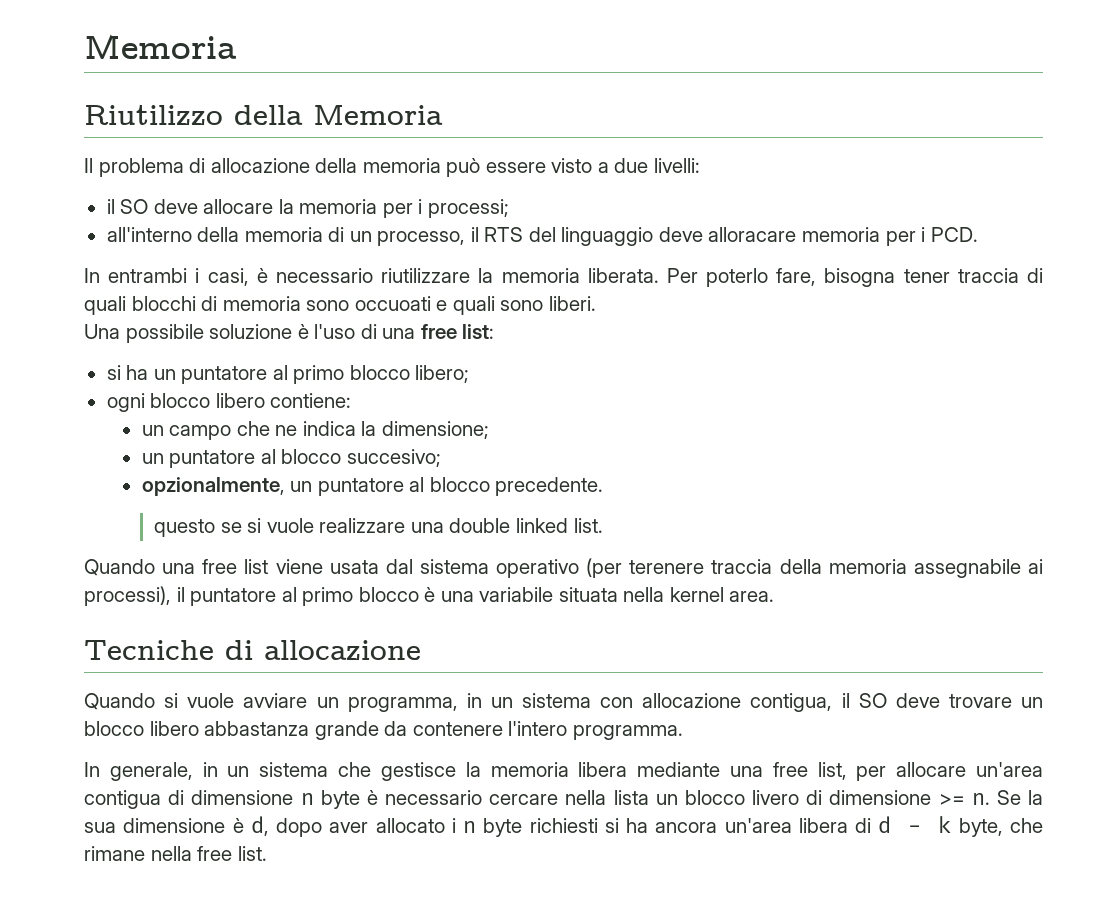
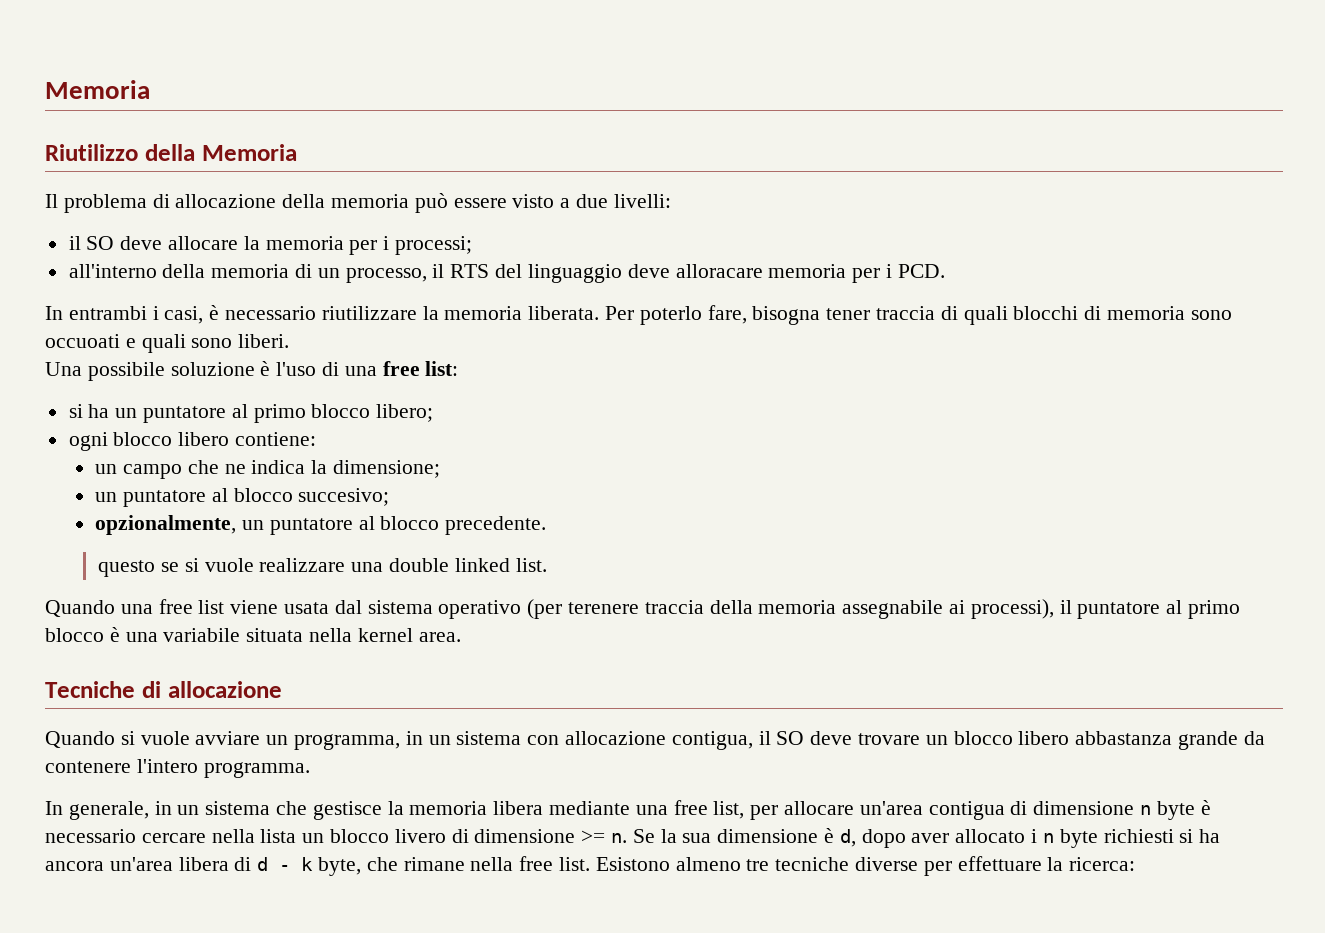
+ Esistono almeno tre tecniche diverse per effettuare la ricerca:

